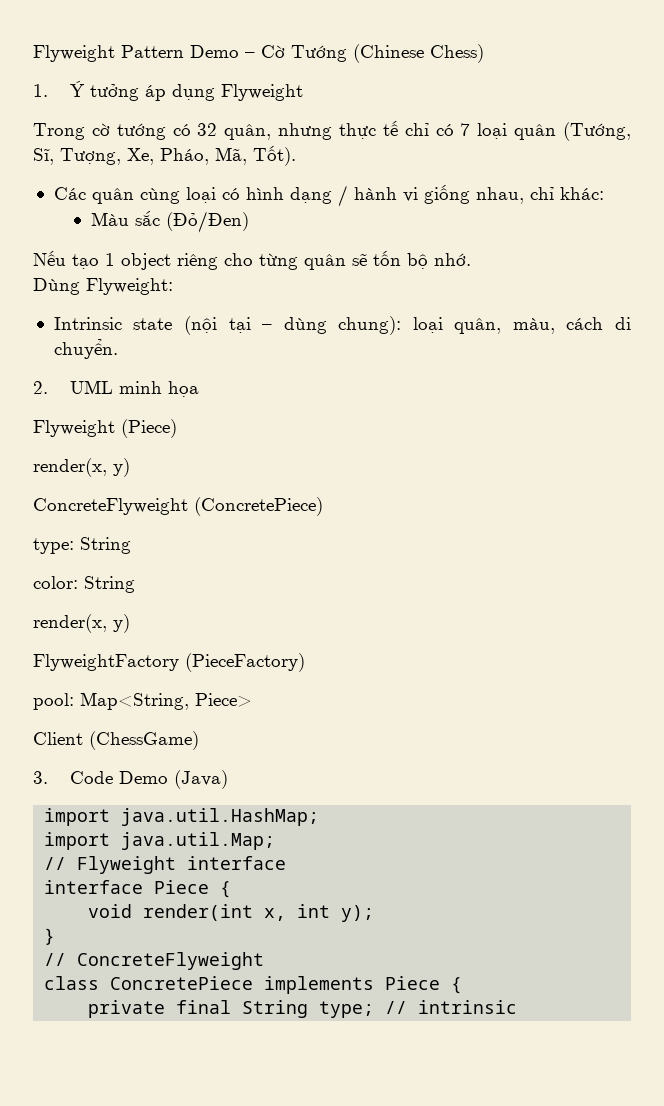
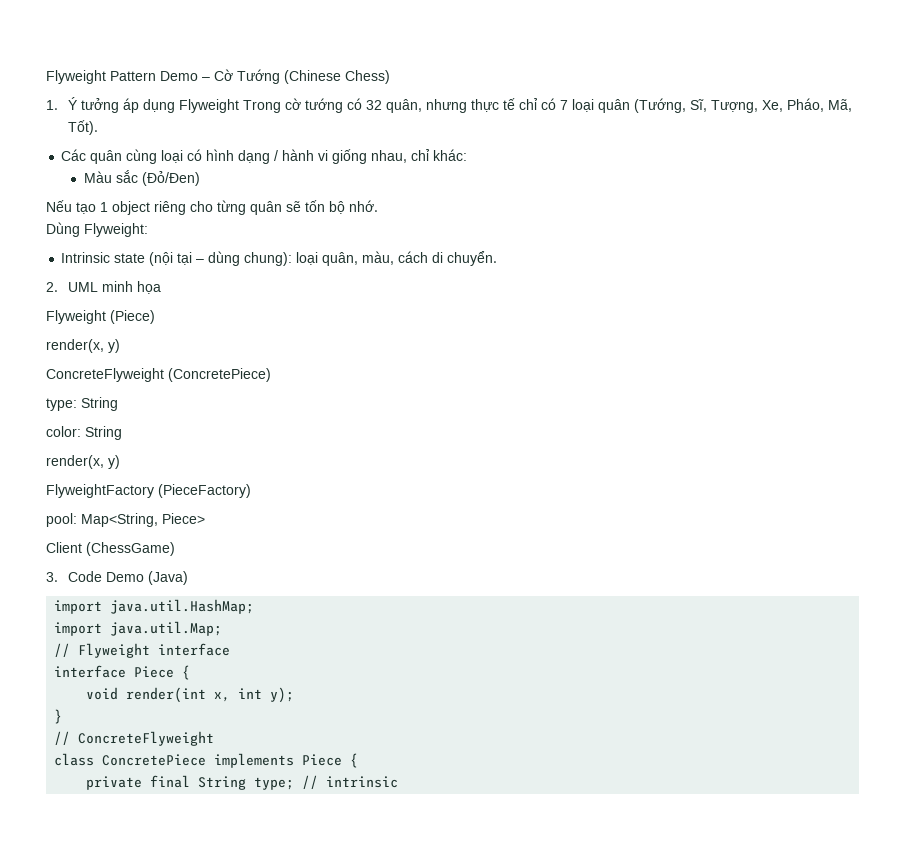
- 1. Ý tưởng áp dụng Flyweight
- Trong cờ tướng có 32 quân, nhưng thực tế chỉ có 7 loại quân (Tướng, Sĩ, Tượng, Xe, Pháo, Mã, Tốt).
+ 1. Ý tưởng áp dụng Flyweight Trong cờ tướng có 32 quân, nhưng thực tế chỉ có 7 loại quân (Tướng, Sĩ, Tượng, Xe, Pháo, Mã, Tốt).

